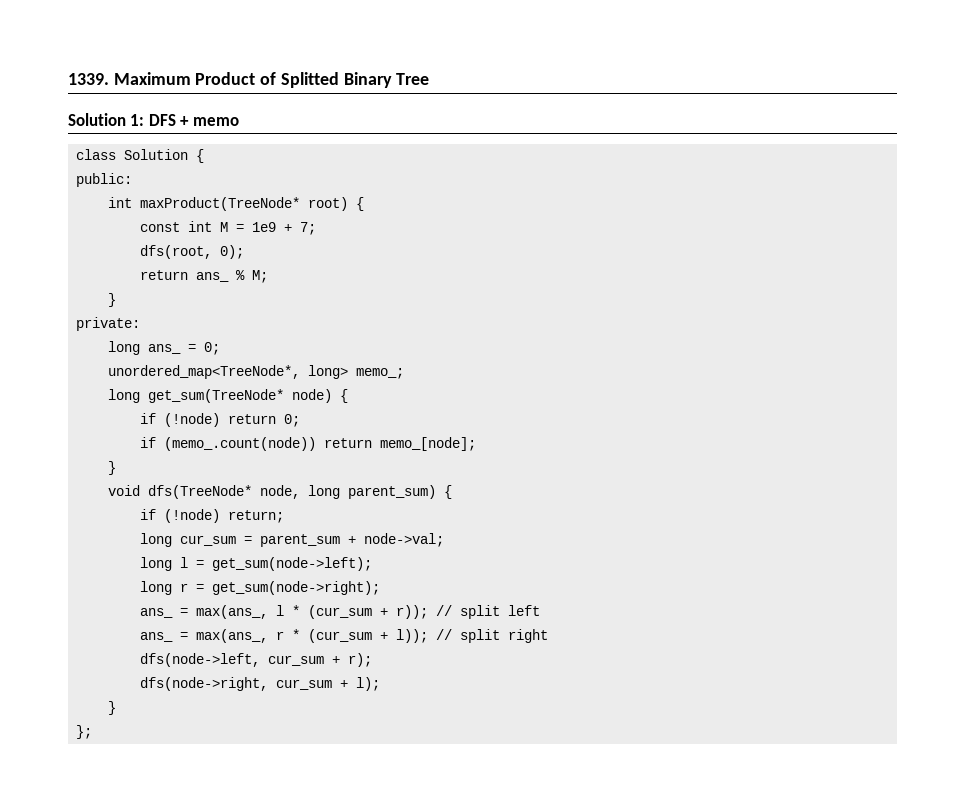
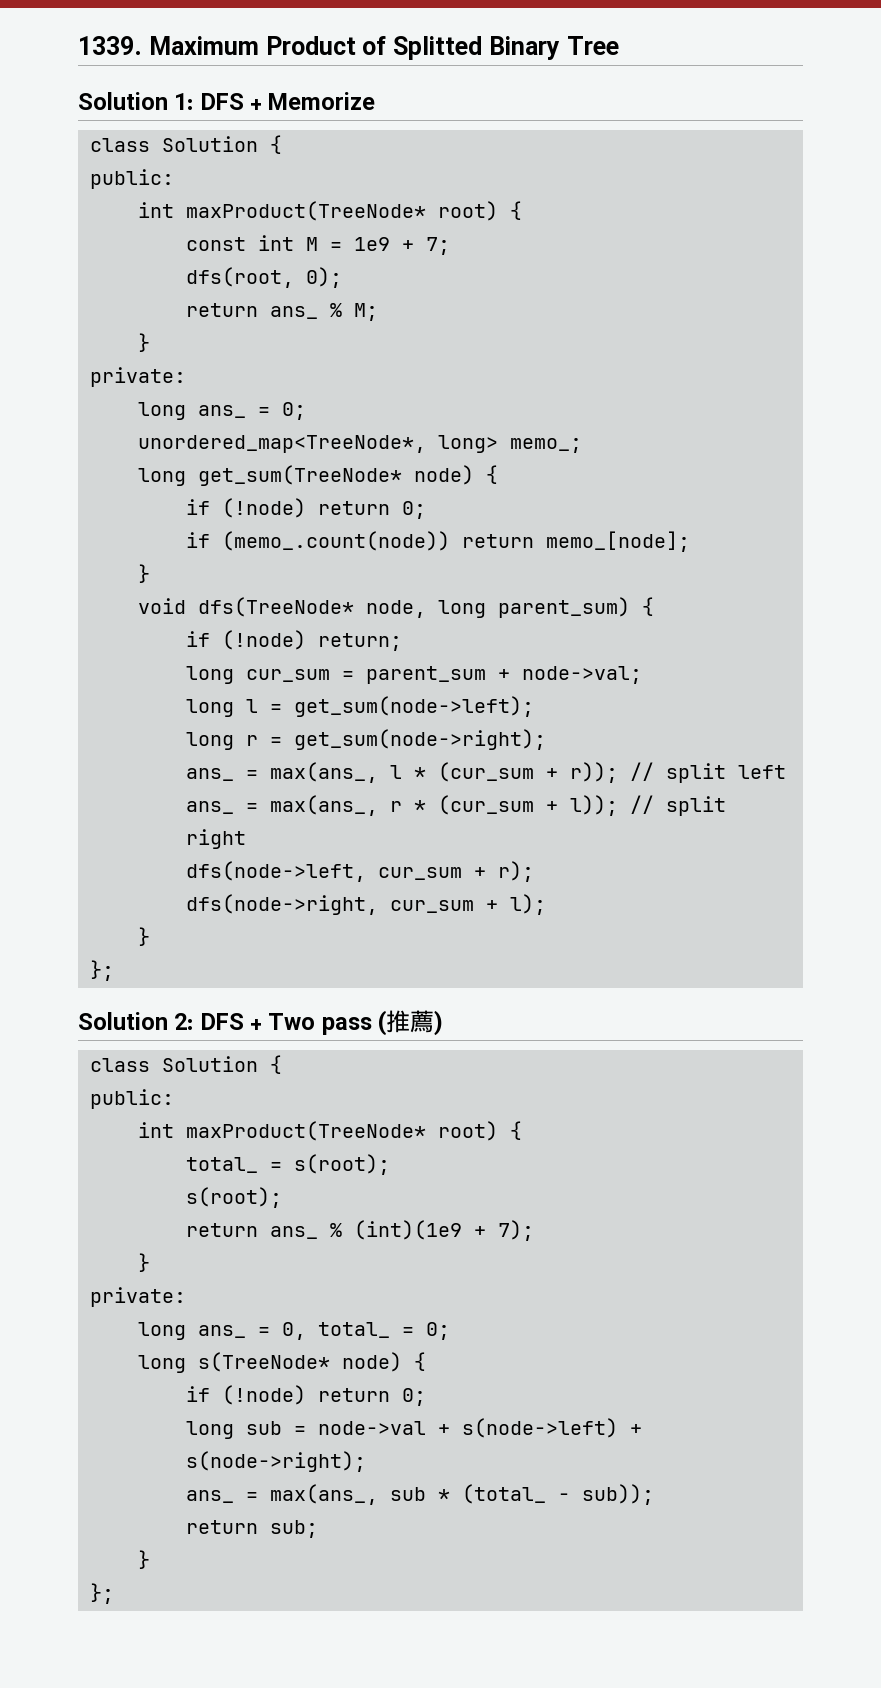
- Solution 1: DFS + memo
+ Solution 1: DFS + Memorize
+ Solution 2: DFS + Two pass (推薦)
+ class Solution {
+ public:
+ int maxProduct(TreeNode* root) {
+ total_ = s(root);
+ s(root);
+ return ans_ % (int)(1e9 + 7);
+ }
+ private:
+ long ans_ = 0, total_ = 0;
+ long s(TreeNode* node) {
+ if (!node) return 0;
+ long sub = node->val + s(node->left) + s(node->right);
+ ans_ = max(ans_, sub * (total_ - sub));
+ return sub;
+ }
+ };

